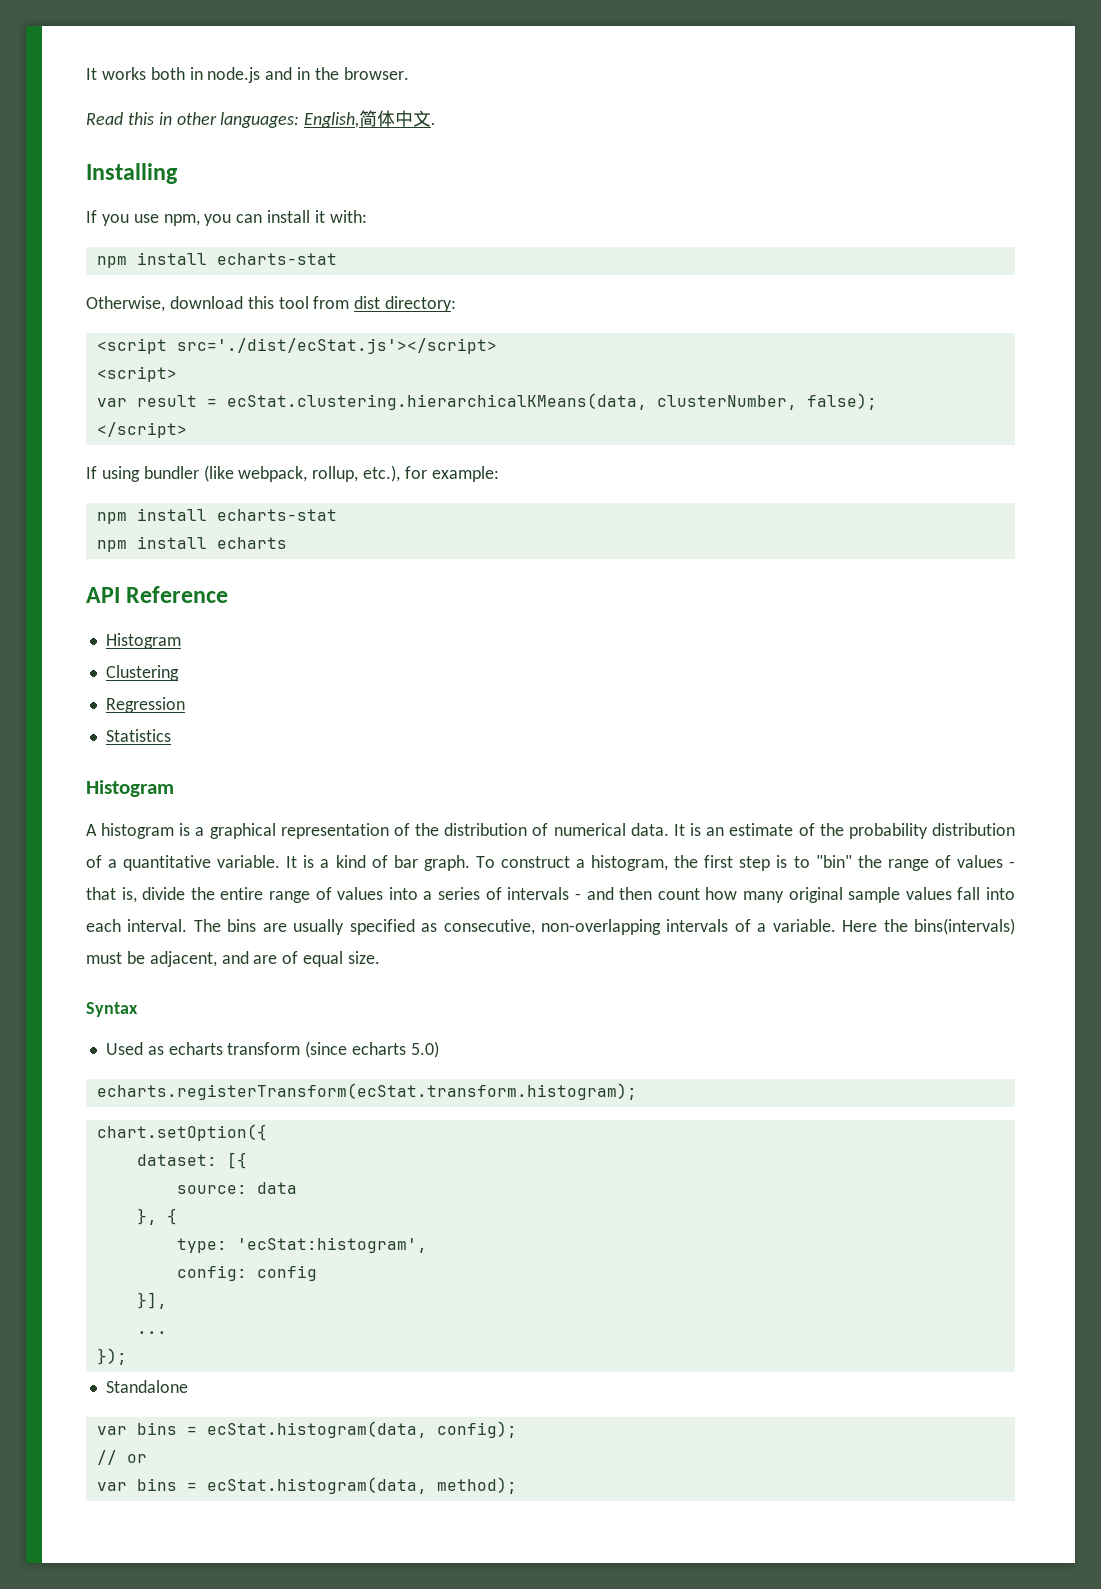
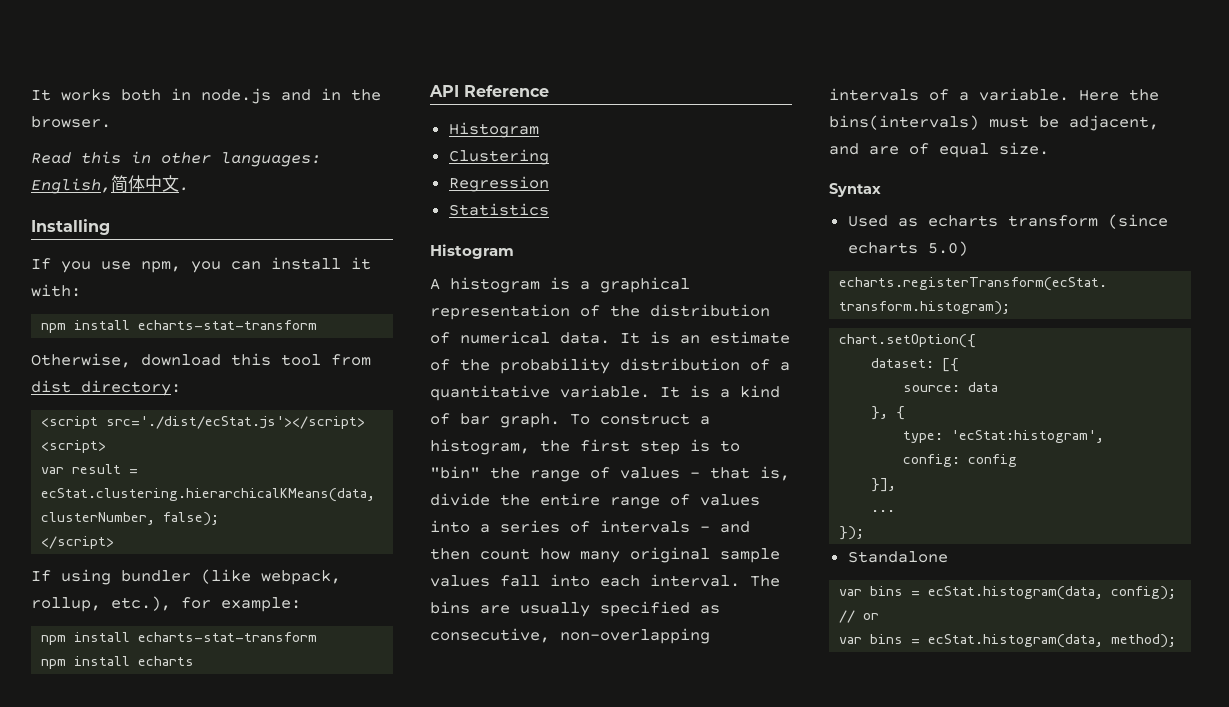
  If you use npm, you can install it with:
- npm install echarts-stat
+ npm install echarts-stat-transform
  If using bundler (like webpack, rollup, etc.), for example:
- npm install echarts-stat
+ npm install echarts-stat-transform

